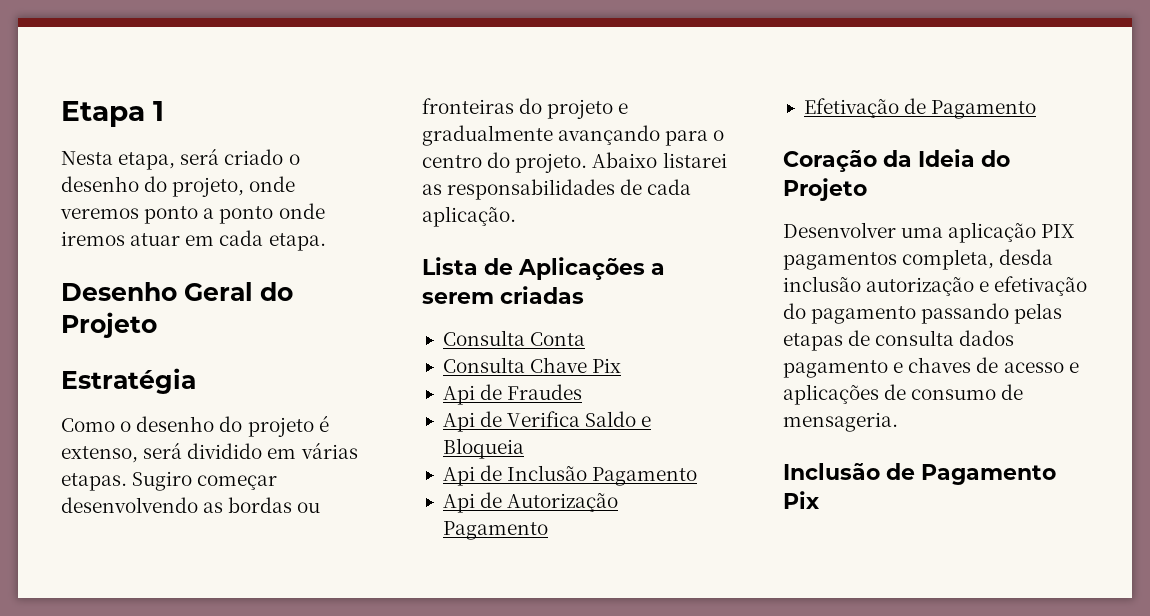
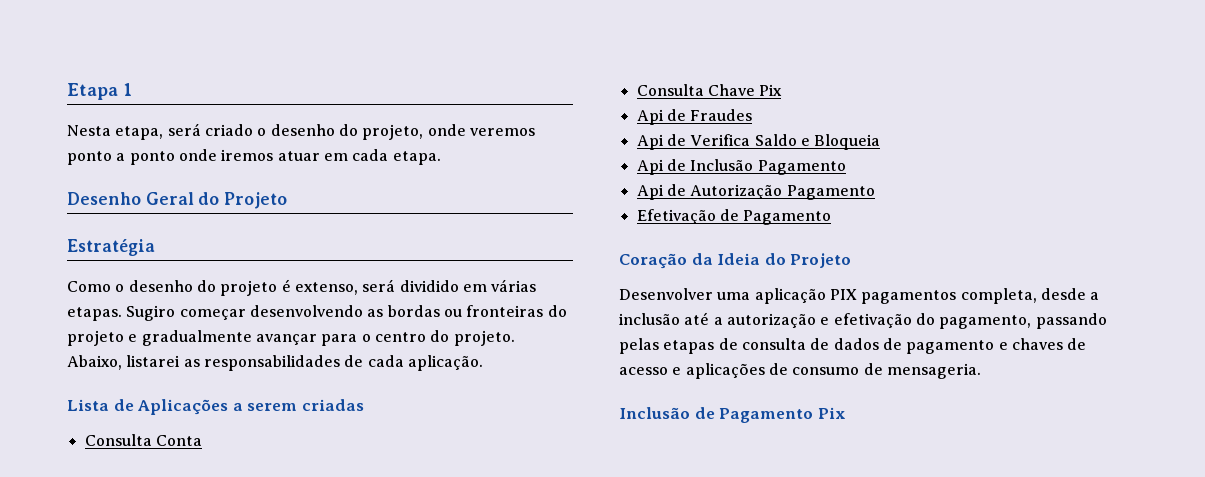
- Sugiro começar desenvolvendo as bordas ou fronteiras do projeto e gradualmente avançando para o centro do projeto.
+ Sugiro começar desenvolvendo as bordas ou fronteiras do projeto e gradualmente avançar para o centro do projeto.
- Abaixo listarei as responsabilidades de cada aplicação.
+ Abaixo, listarei as responsabilidades de cada aplicação.
- Desenvolver uma aplicação PIX pagamentos completa, desda inclusão autorização e efetivação do pagamento passando pelas etapas de consulta dados pagamento e chaves de acesso e aplicações de consumo de mensageria.
+ Desenvolver uma aplicação PIX pagamentos completa, desde a inclusão até a autorização e efetivação do pagamento, passando pelas etapas de consulta de dados de pagamento e chaves de acesso e aplicações de consumo de mensageria.

